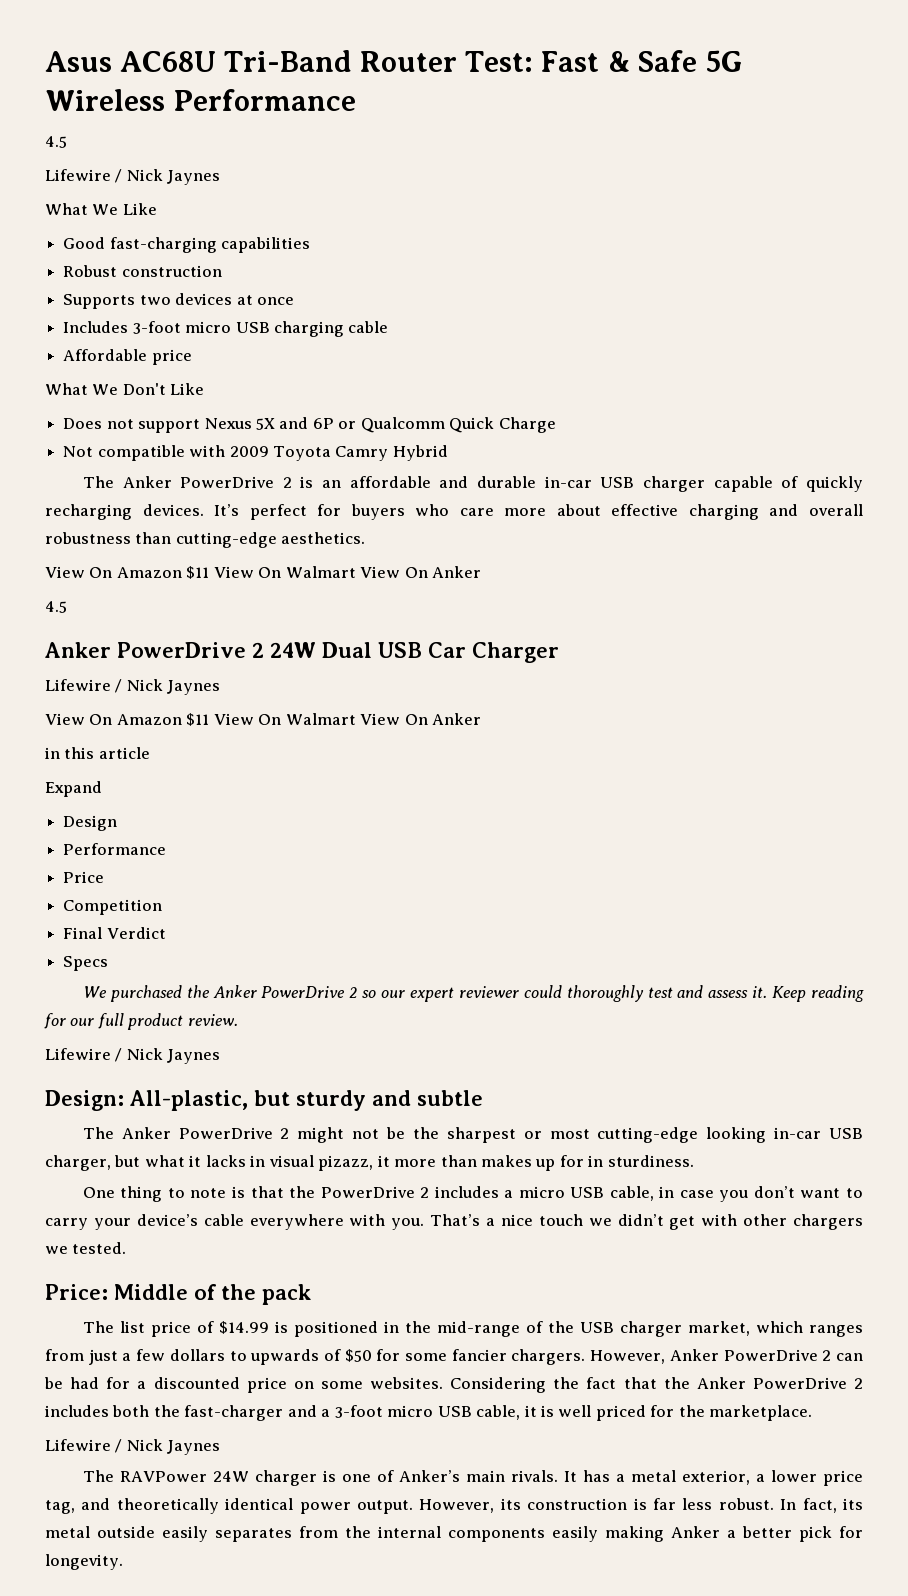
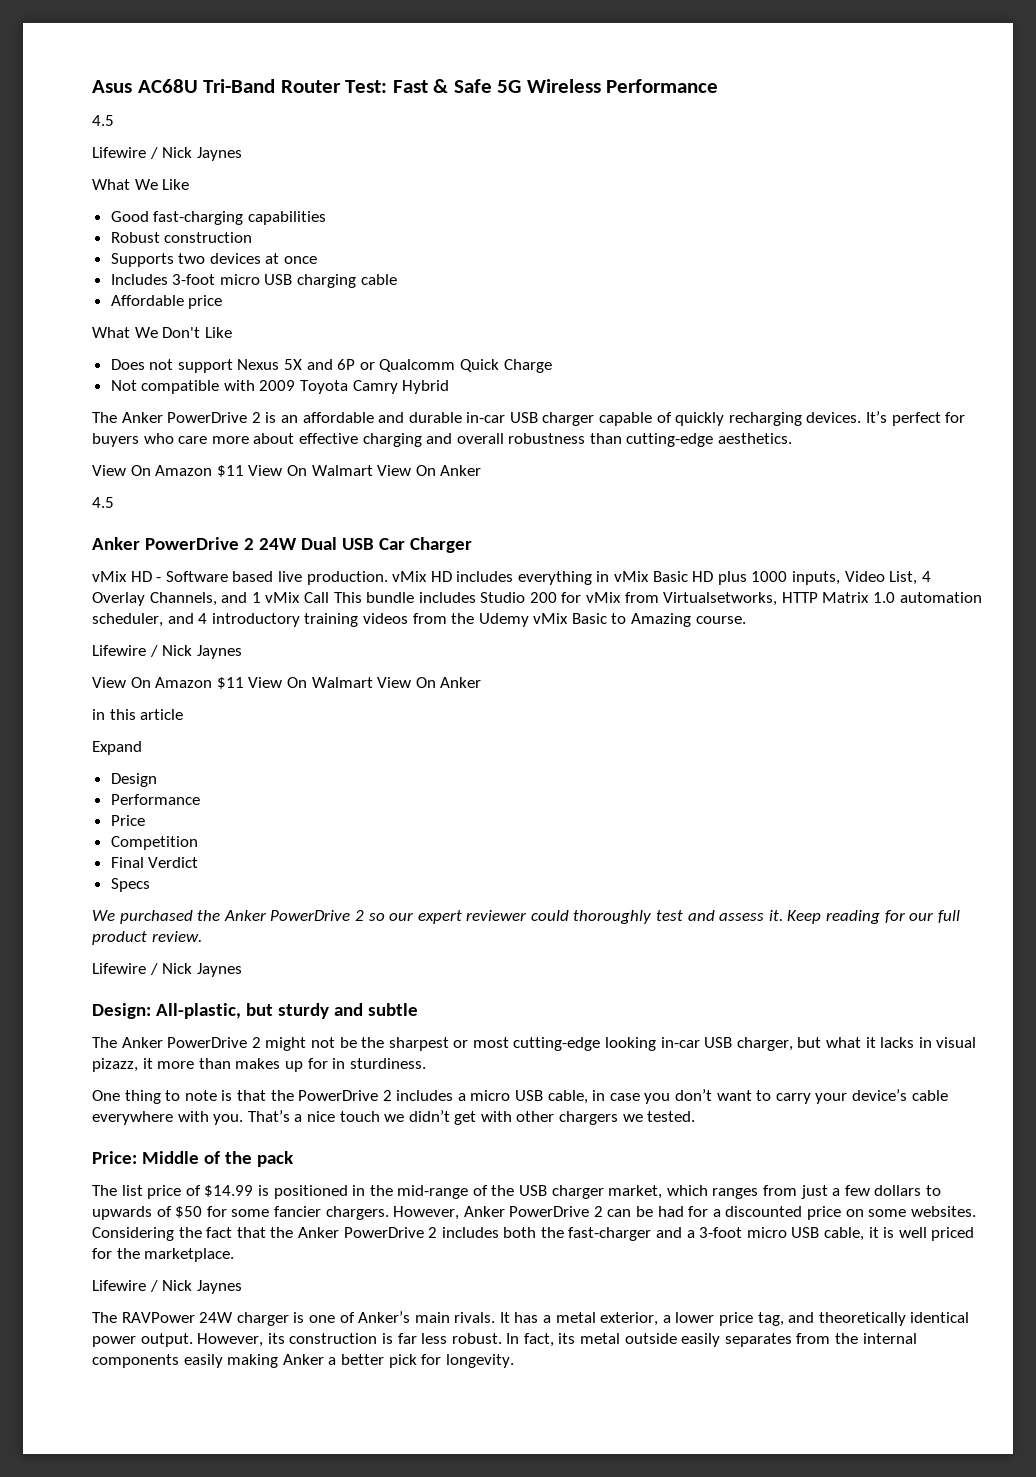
+ vMix HD - Software based live production. vMix HD includes everything in vMix Basic HD plus 1000 inputs, Video List, 4 Overlay Channels, and 1 vMix Call This bundle includes Studio 200 for vMix from Virtualsetworks, HTTP Matrix 1.0 automation scheduler, and 4 introductory training videos from the Udemy vMix Basic to Amazing course.

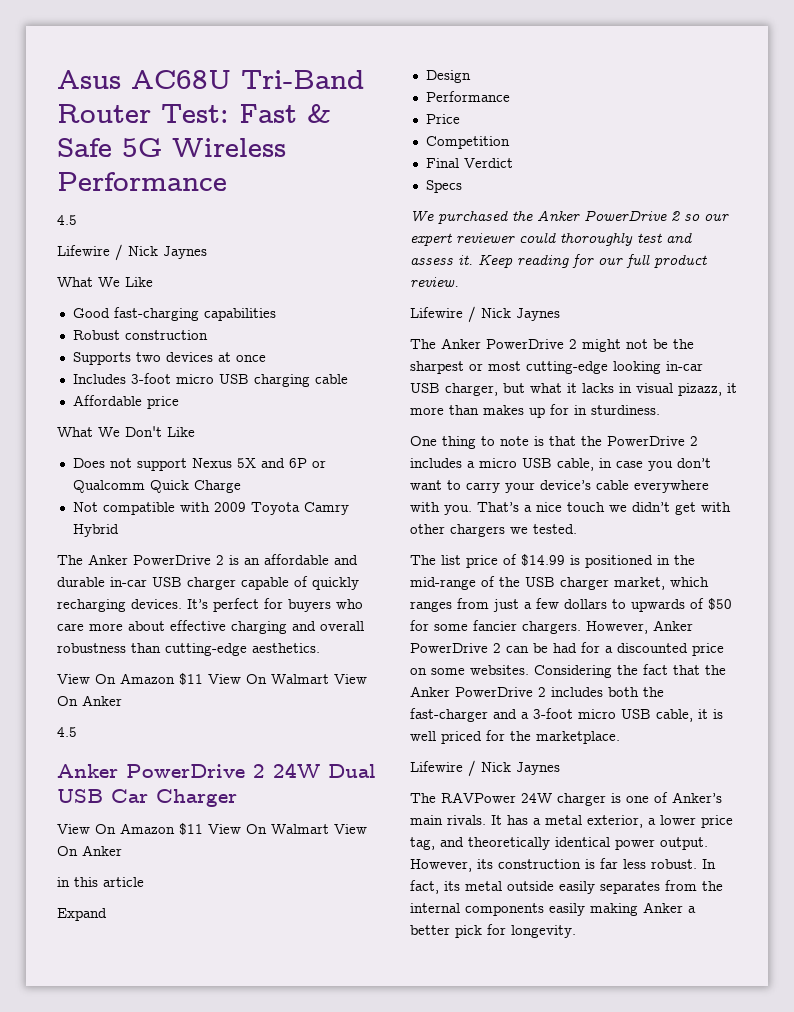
- vMix HD - Software based live production. vMix HD includes everything in vMix Basic HD plus 1000 inputs, Video List, 4 Overlay Channels, and 1 vMix Call This bundle includes Studio 200 for vMix from Virtualsetworks, HTTP Matrix 1.0 automation scheduler, and 4 introductory training videos from the Udemy vMix Basic to Amazing course.
- Lifewire / Nick Jaynes
- Design: All-plastic, but sturdy and subtle
- Price: Middle of the pack

